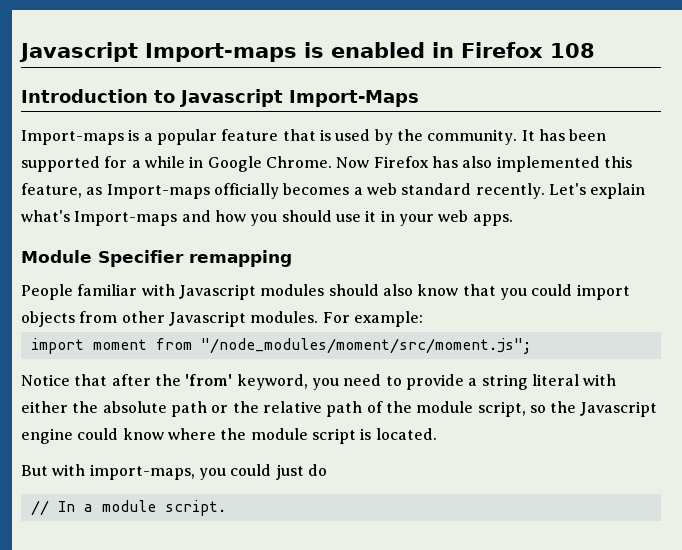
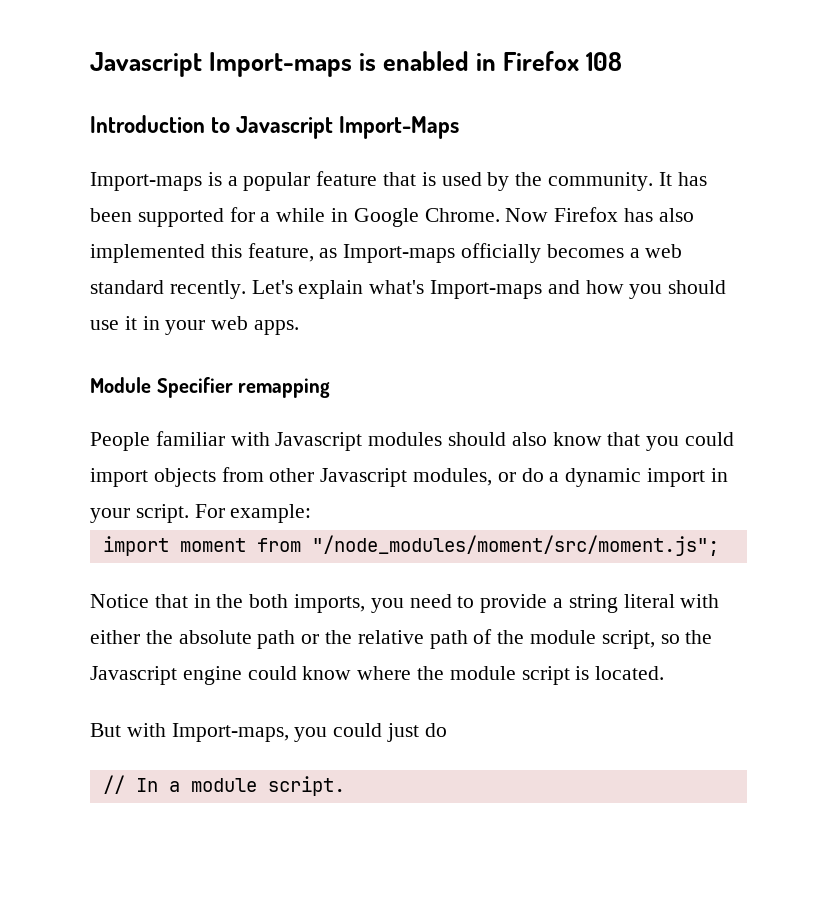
- People familiar with Javascript modules should also know that you could import objects from other Javascript modules.
+ People familiar with Javascript modules should also know that you could import objects from other Javascript modules, or do a dynamic import in your script.
- Notice that after the 'from' keyword, you need to provide a string literal with either the absolute path or the relative path of the module script, so the Javascript engine could know where the module script is located.
+ Notice that in the both imports, you need to provide a string literal with either the absolute path or the relative path of the module script, so the Javascript engine could know where the module script is located.
- But with import-maps, you could just do
+ But with Import-maps, you could just do

